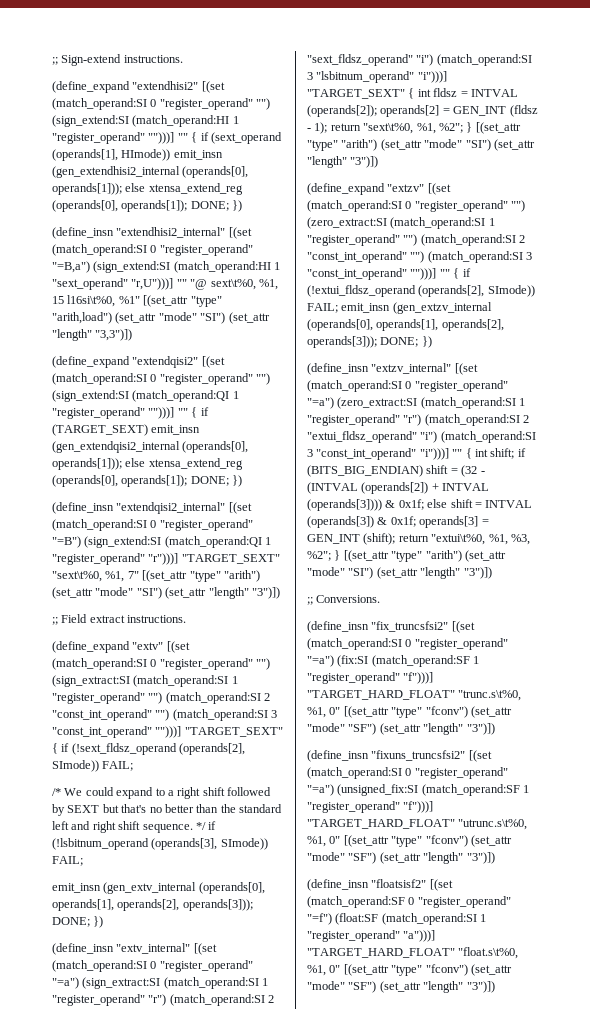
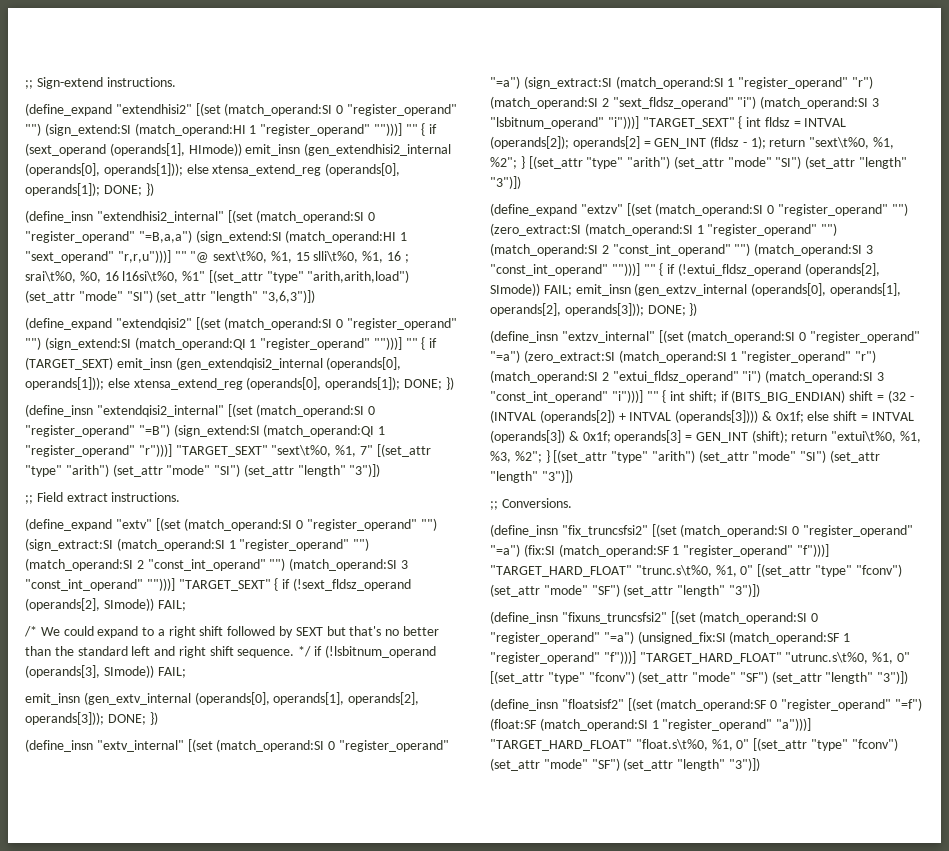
- (define_insn "extendhisi2_internal" [(set (match_operand:SI 0 "register_operand" "=B,a") (sign_extend:SI (match_operand:HI 1 "sext_operand" "r,U")))] "" "@ sext\t%0, %1, 15 l16si\t%0, %1" [(set_attr "type" "arith,load") (set_attr "mode" "SI") (set_attr "length" "3,3")])
+ (define_insn "extendhisi2_internal" [(set (match_operand:SI 0 "register_operand" "=B,a,a") (sign_extend:SI (match_operand:HI 1 "sext_operand" "r,r,u")))] "" "@ sext\t%0, %1, 15 slli\t%0, %1, 16 ; srai\t%0, %0, 16 l16si\t%0, %1" [(set_attr "type" "arith,arith,load") (set_attr "mode" "SI") (set_attr "length" "3,6,3")])

